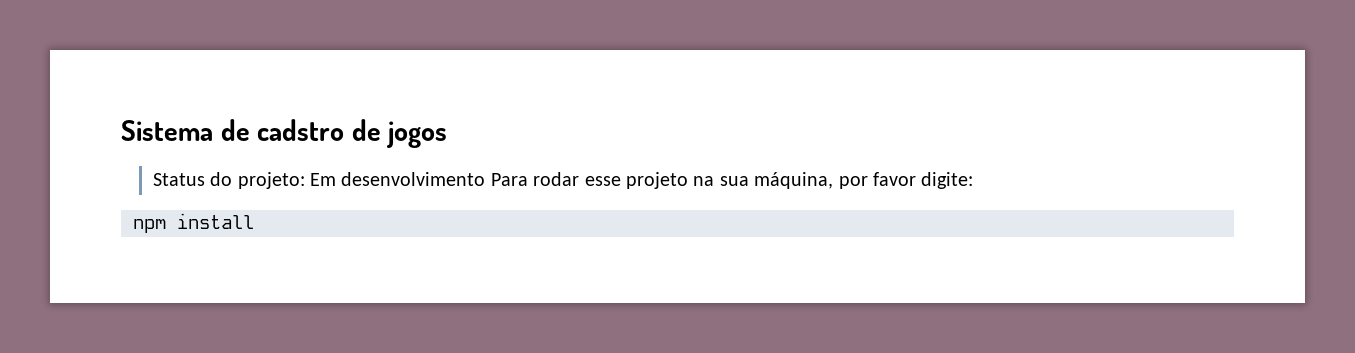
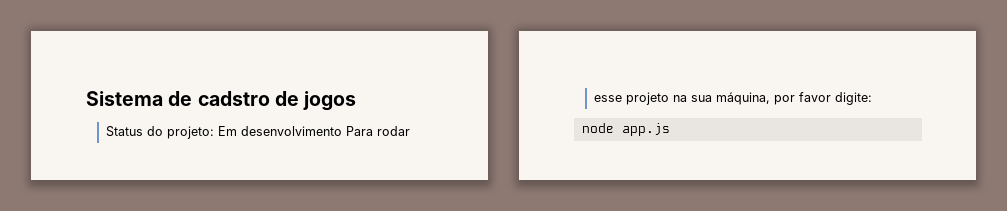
- npm install
+ node app.js

